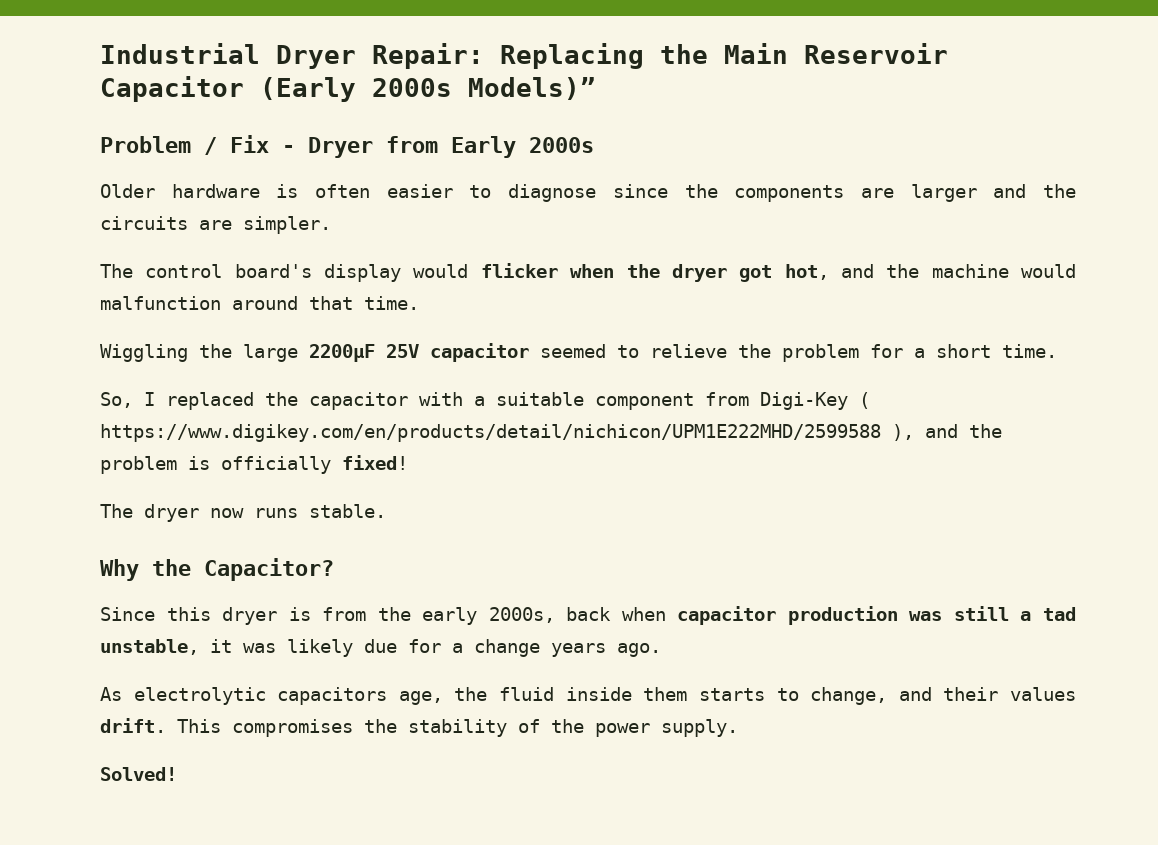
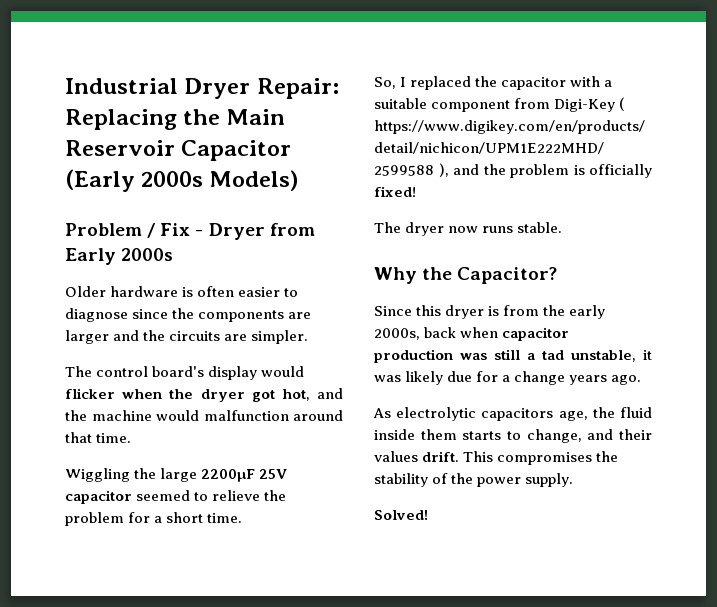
- Industrial Dryer Repair: Replacing the Main Reservoir Capacitor (Early 2000s Models)”
+ Industrial Dryer Repair: Replacing the Main Reservoir Capacitor (Early 2000s Models)

